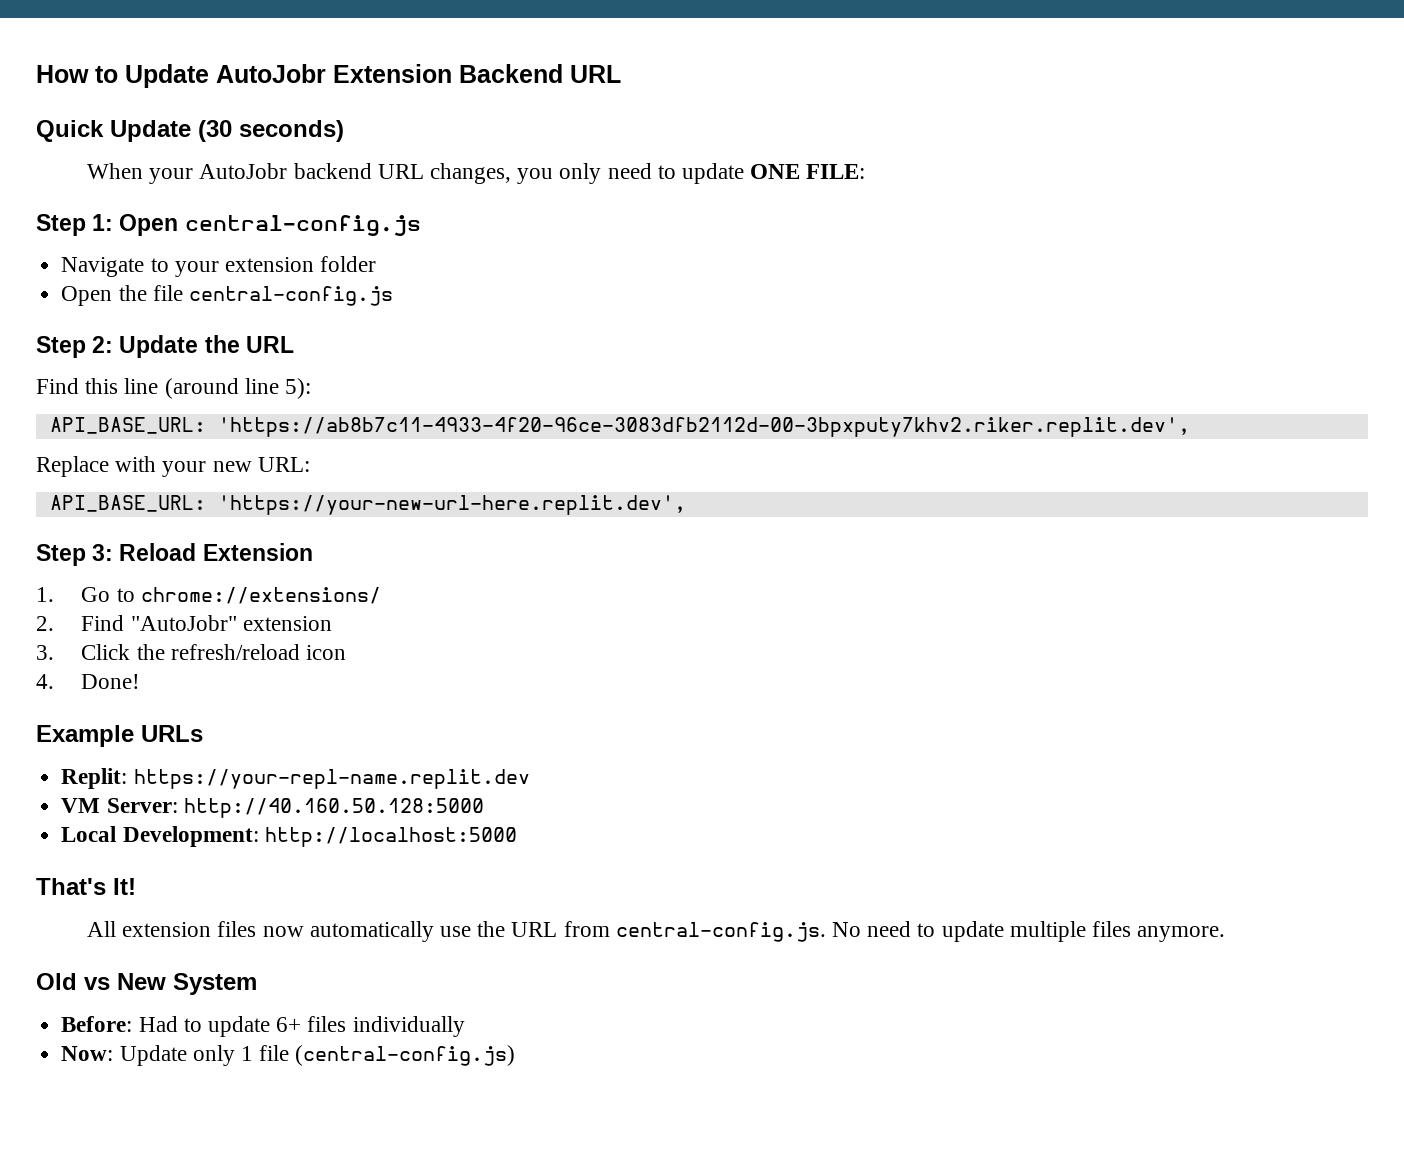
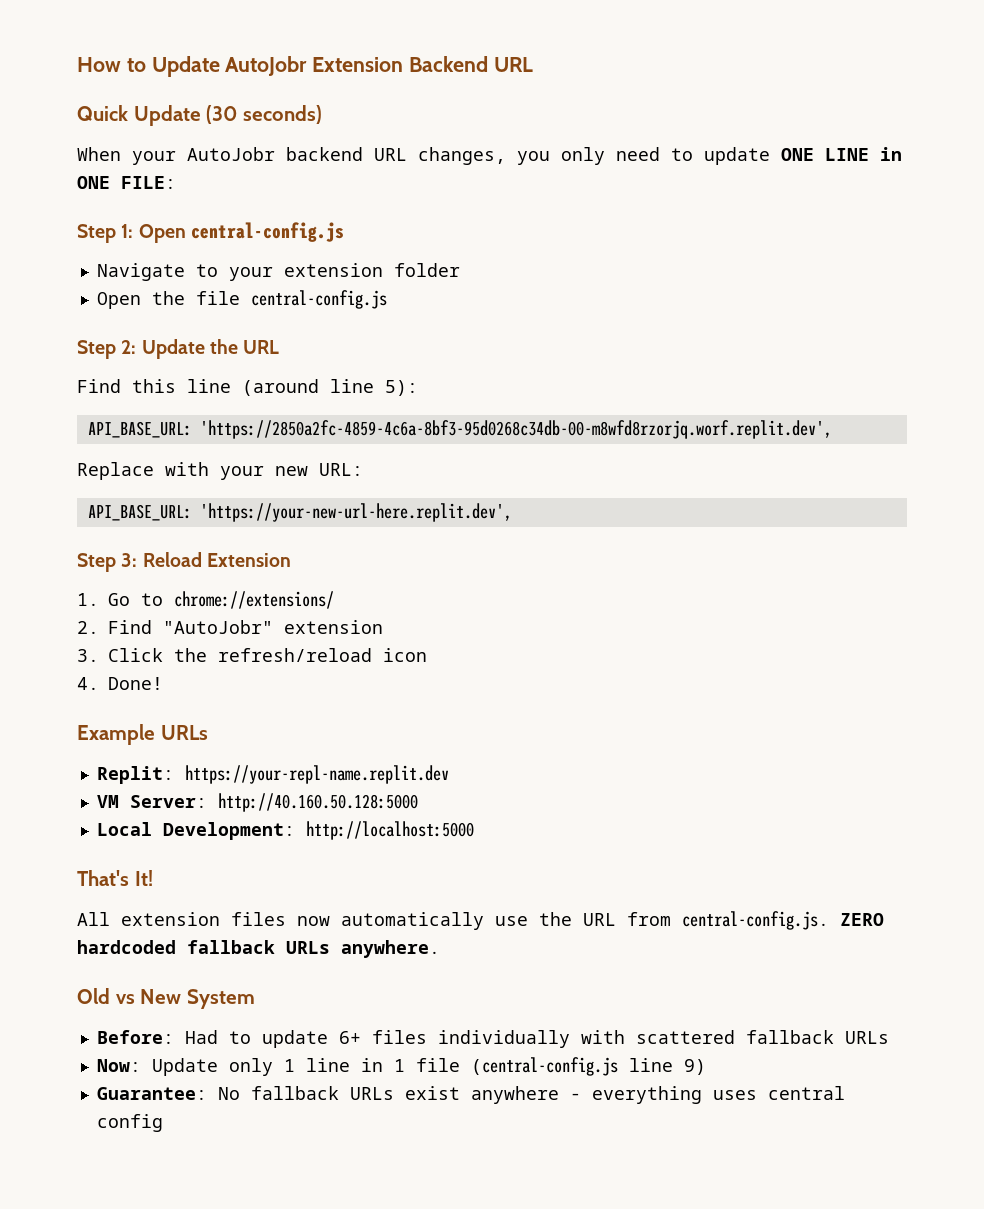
- When your AutoJobr backend URL changes, you only need to update ONE FILE:
+ When your AutoJobr backend URL changes, you only need to update ONE LINE in ONE FILE:
- API_BASE_URL: 'https://ab8b7c11-4933-4f20-96ce-3083dfb2112d-00-3bpxputy7khv2.riker.replit.dev',
+ API_BASE_URL: 'https://2850a2fc-4859-4c6a-8bf3-95d0268c34db-00-m8wfd8rzorjq.worf.replit.dev',
- All extension files now automatically use the URL from central-config.js. No need to update multiple files anymore.
+ All extension files now automatically use the URL from central-config.js. ZERO hardcoded fallback URLs anywhere.
- Before: Had to update 6+ files individually
+ Before: Had to update 6+ files individually with scattered fallback URLs
- Now: Update only 1 file (central-config.js)
+ Now: Update only 1 line in 1 file (central-config.js line 9)
+ Guarantee: No fallback URLs exist anywhere - everything uses central config

